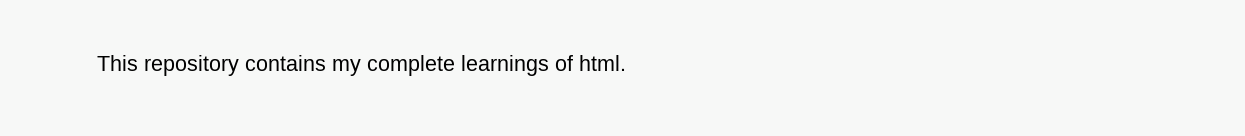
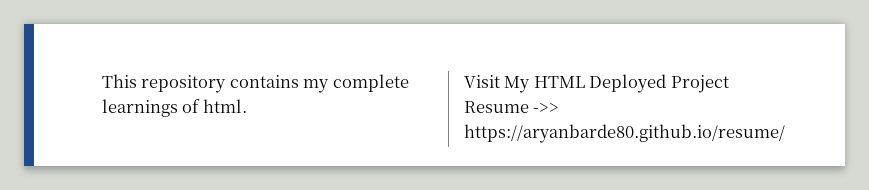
+ Visit My HTML Deployed Project Resume ->> https://aryanbarde80.github.io/resume/

